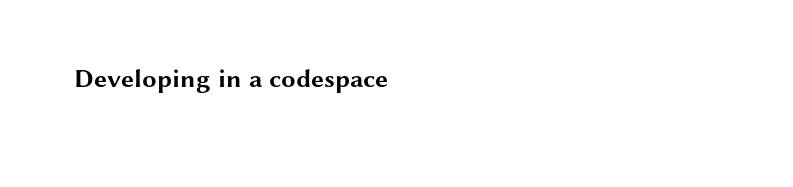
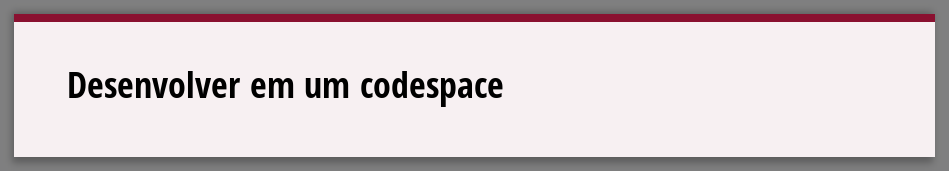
- Developing in a codespace
+ Desenvolver em um codespace

